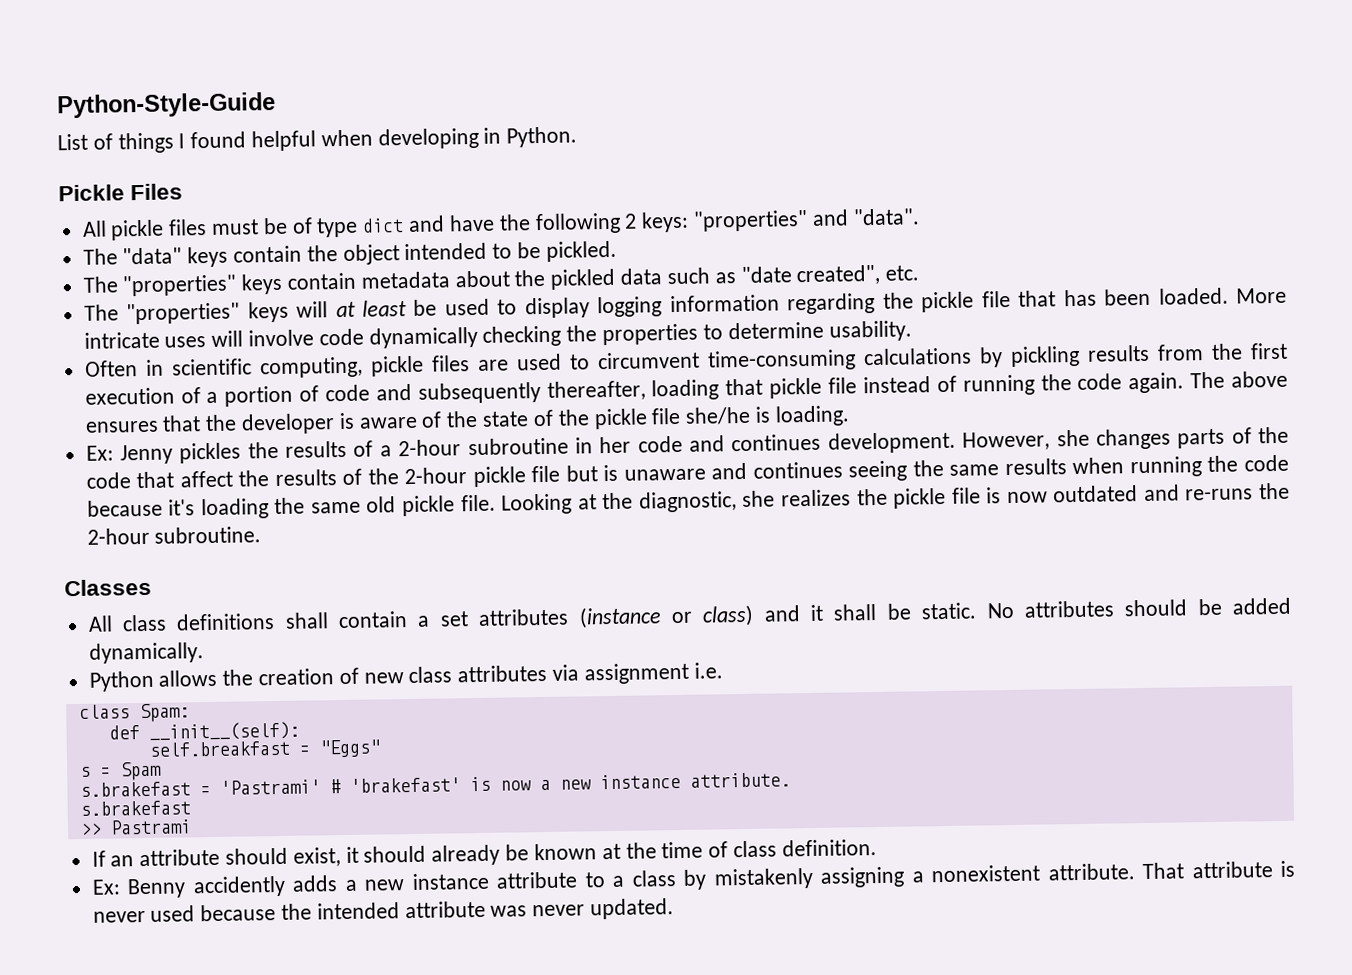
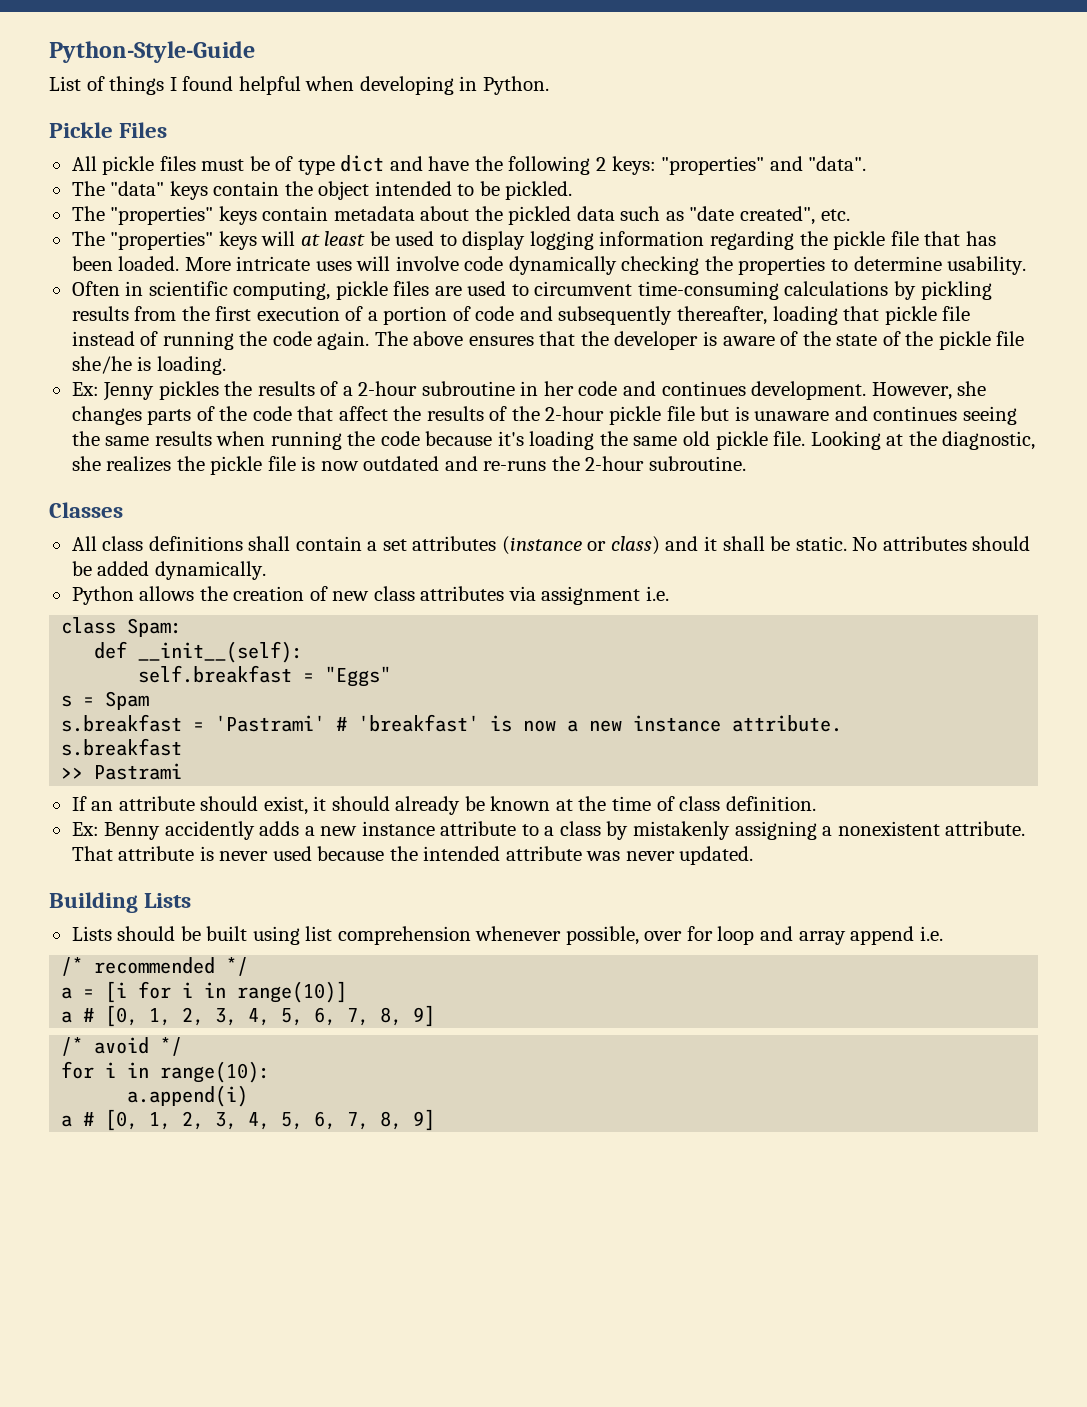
- s.brakefast = 'Pastrami' # 'brakefast' is now a new instance attribute.
- s.brakefast
+ s.breakfast = 'Pastrami' # 'breakfast' is now a new instance attribute.
+ s.breakfast
+ Building Lists
+ Lists should be built using list comprehension whenever possible, over for loop and array append i.e.
+ /* recommended */
+ a = [i for i in range(10)]
+ a # [0, 1, 2, 3, 4, 5, 6, 7, 8, 9]
+ /* avoid */
+ for i in range(10):
+ a.append(i)
+ a # [0, 1, 2, 3, 4, 5, 6, 7, 8, 9]

